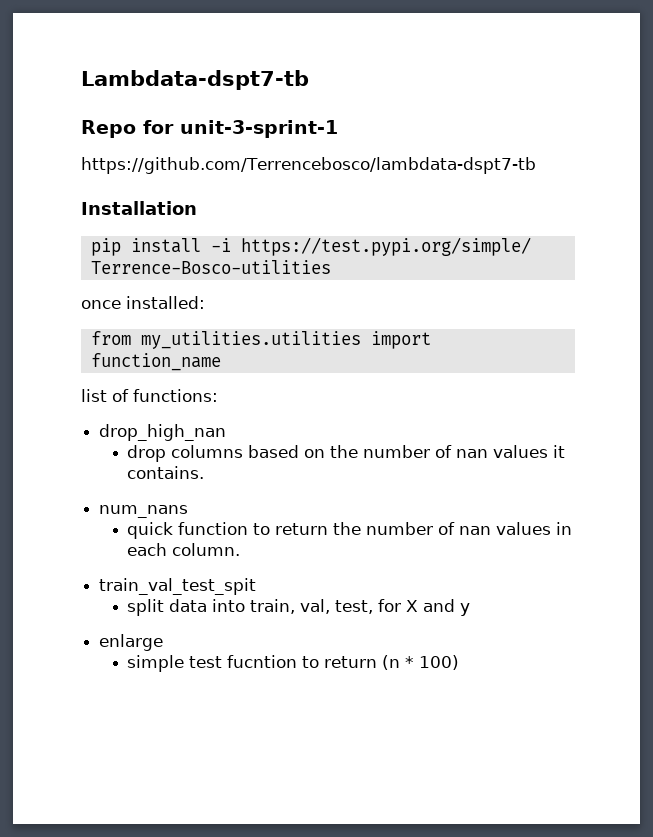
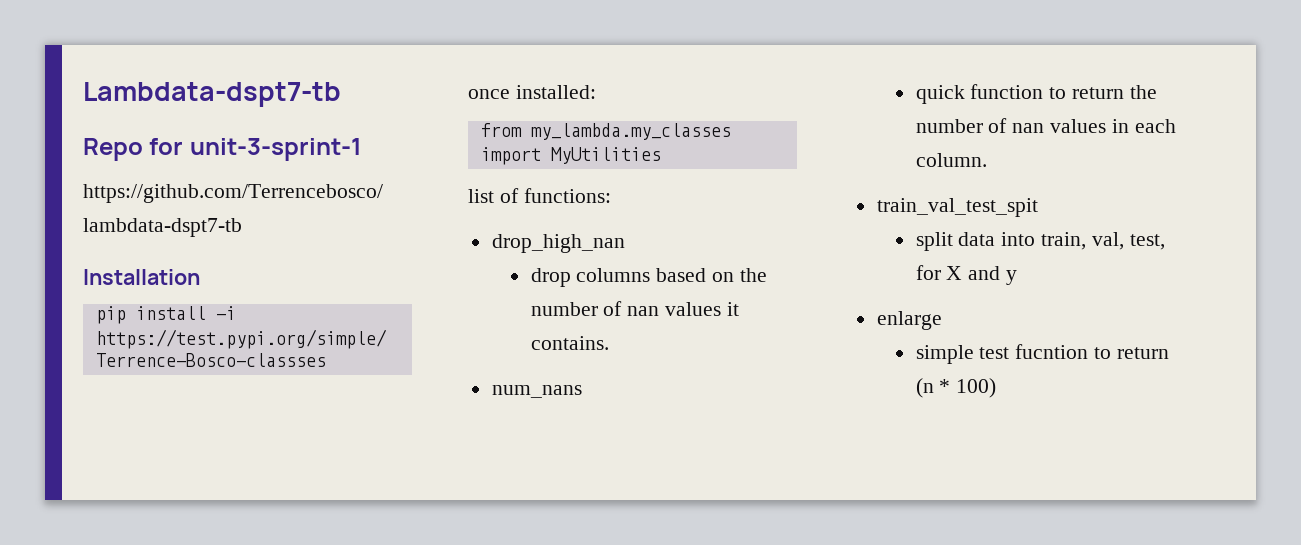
- pip install -i https://test.pypi.org/simple/ Terrence-Bosco-utilities
+ pip install -i https://test.pypi.org/simple/ Terrence-Bosco-classses
- from my_utilities.utilities import function_name
+ from my_lambda.my_classes import MyUtilities

